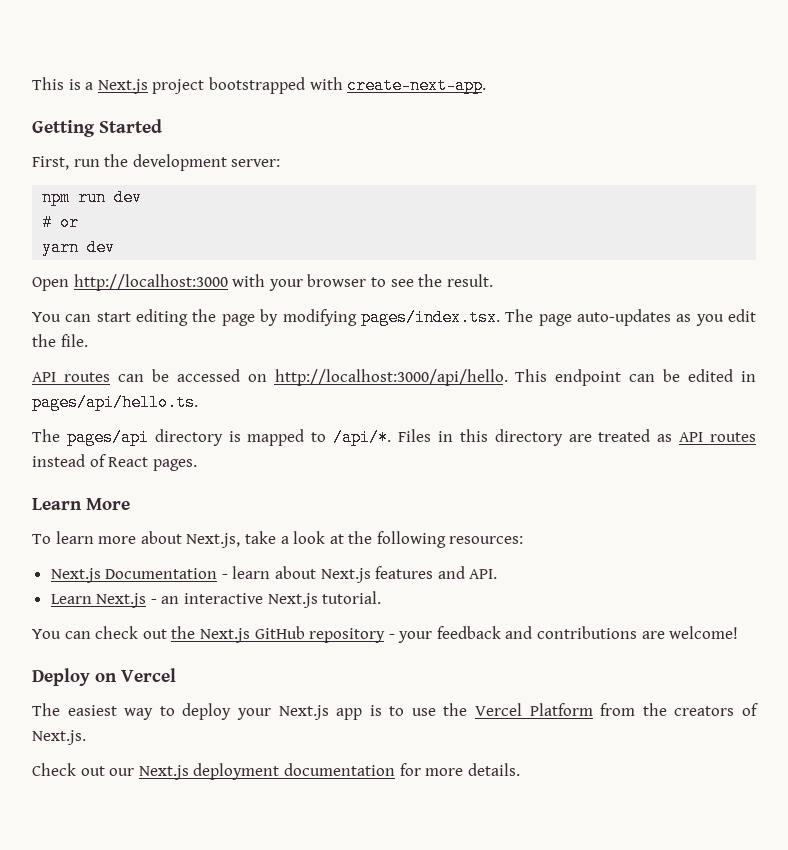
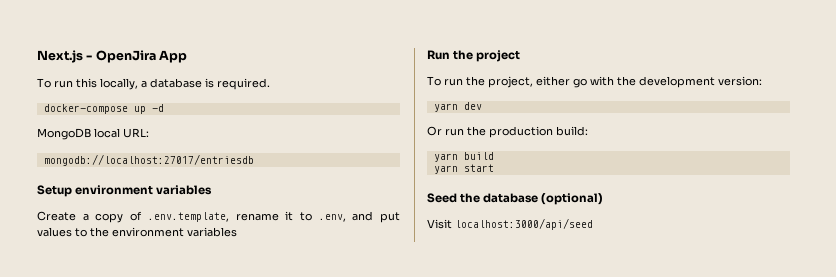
- This is a Next.js project bootstrapped with create-next-app.
- Getting Started
- First, run the development server:
- npm run dev
- # or
+ Next.js - OpenJira App
+ To run this locally, a database is required.
+ docker-compose up -d
+ MongoDB local URL:
+ mongodb://localhost:27017/entriesdb
+ Setup environment variables
+ Create a copy of .env.template, rename it to .env, and put values to the environment variables
+ Run the project
+ To run the project, either go with the development version:
  yarn dev
- Open http://localhost:3000 with your browser to see the result.
- You can start editing the page by modifying pages/index.tsx. The page auto-updates as you edit the file.
- API routes can be accessed on http://localhost:3000/api/hello. This endpoint can be edited in pages/api/hello.ts.
- The pages/api directory is mapped to /api/*. Files in this directory are treated as API routes instead of React pages.
- Learn More
- To learn more about Next.js, take a look at the following resources:
- Next.js Documentation - learn about Next.js features and API.
- Learn Next.js - an interactive Next.js tutorial.
- You can check out the Next.js GitHub repository - your feedback and contributions are welcome!
- Deploy on Vercel
- The easiest way to deploy your Next.js app is to use the Vercel Platform from the creators of Next.js.
- Check out our Next.js deployment documentation for more details.
+ Or run the production build:
+ yarn build
+ yarn start
+ Seed the database (optional)
+ Visit localhost:3000/api/seed

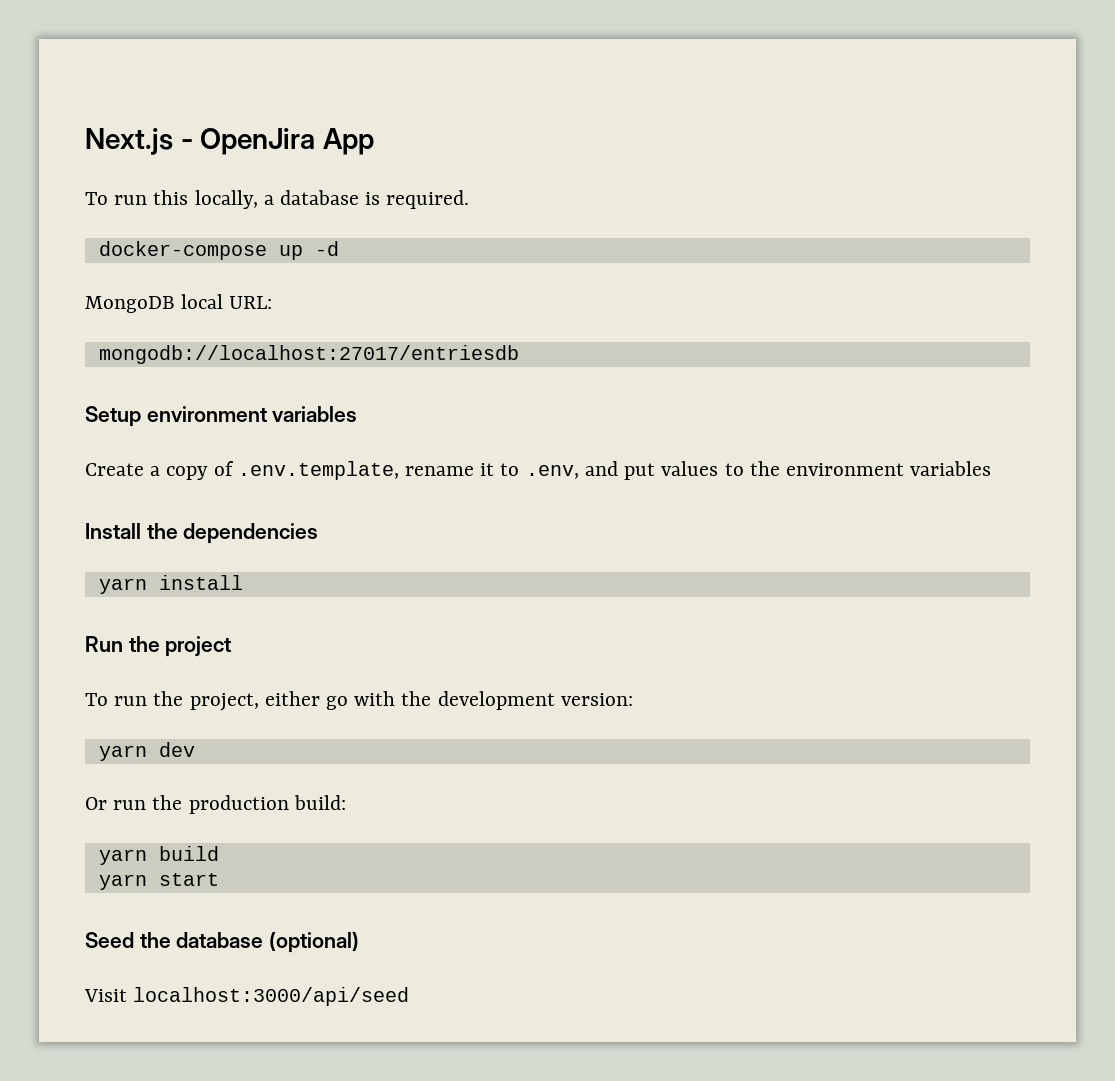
+ Install the dependencies
+ yarn install

